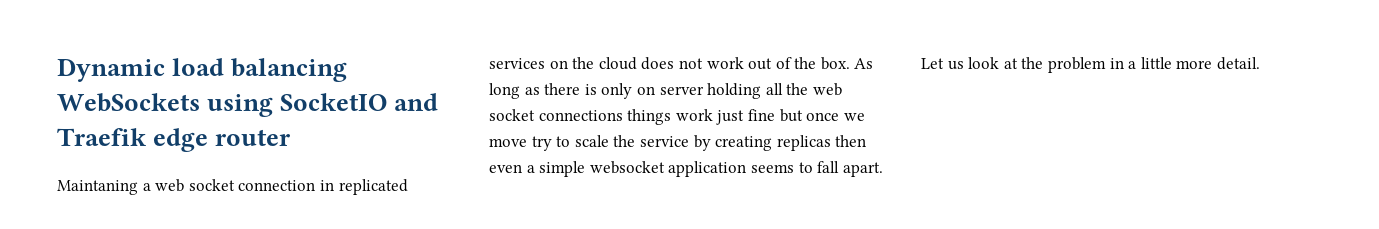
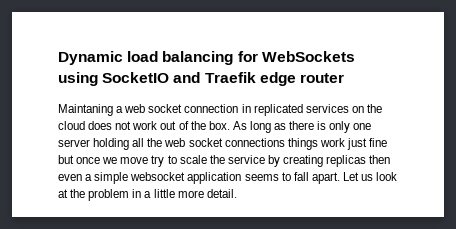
- Dynamic load balancing WebSockets using SocketIO and Traefik edge router
+ Dynamic load balancing for WebSockets using SocketIO and Traefik edge router
- As long as there is only on server holding all the web socket connections things work just fine but once we move try to scale the service by creating replicas then even a simple websocket application seems to fall apart.
+ As long as there is only one server holding all the web socket connections things work just fine but once we move try to scale the service by creating replicas then even a simple websocket application seems to fall apart.

